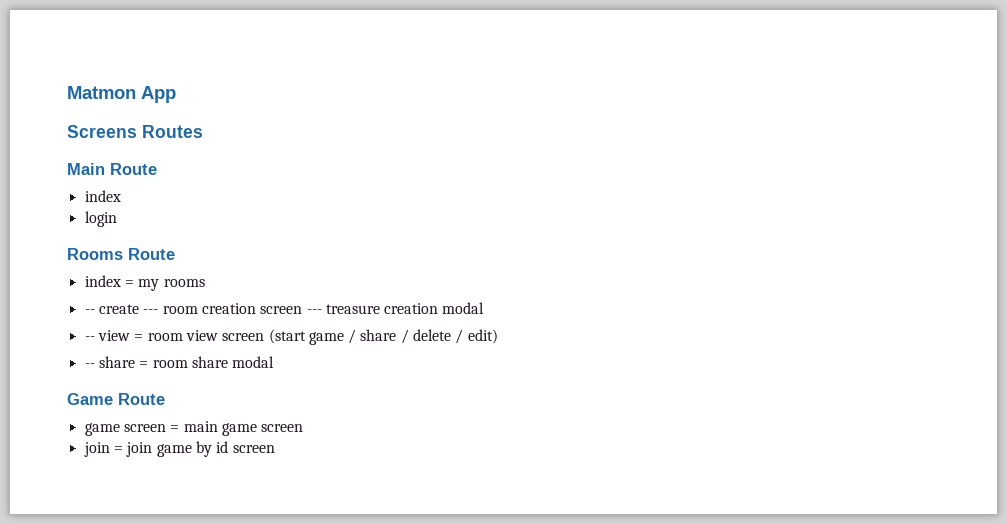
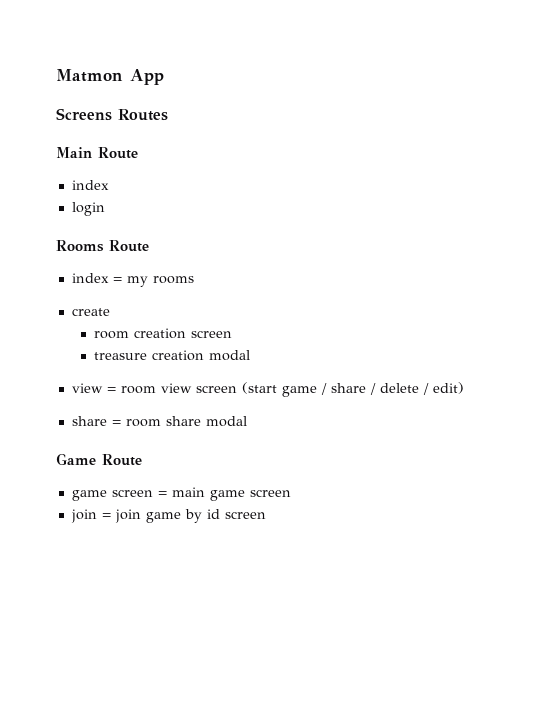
- -- create --- room creation screen --- treasure creation modal
+ create
+ room creation screen
+ treasure creation modal
- -- view = room view screen (start game / share / delete / edit)
+ view = room view screen (start game / share / delete / edit)
- -- share = room share modal
+ share = room share modal

